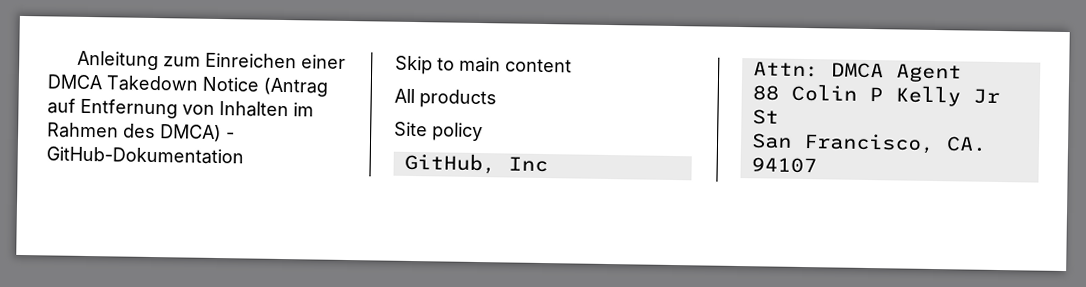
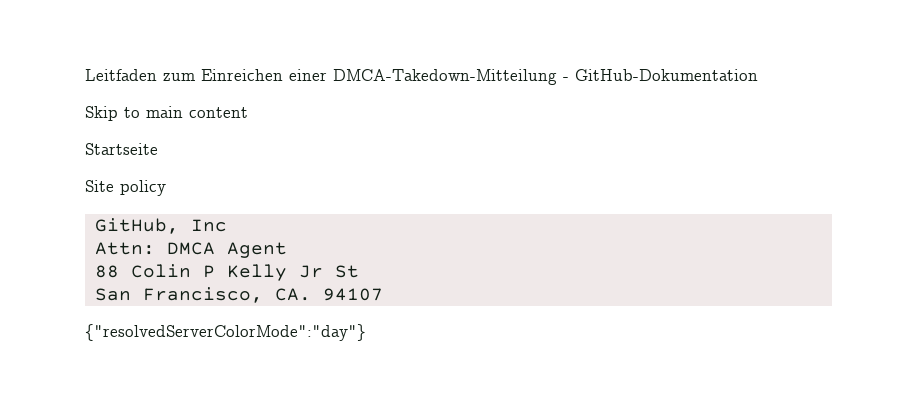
- Anleitung zum Einreichen einer DMCA Takedown Notice (Antrag auf Entfernung von Inhalten im Rahmen des DMCA) - GitHub-Dokumentation
+ Leitfaden zum Einreichen einer DMCA-Takedown-Mitteilung - GitHub-Dokumentation
- All products
+ Startseite
+ {"resolvedServerColorMode":"day"}

